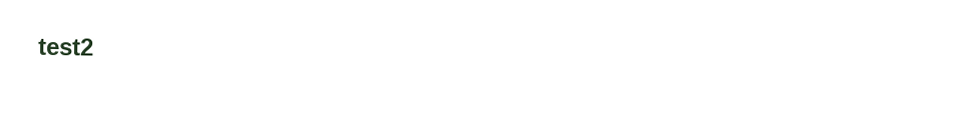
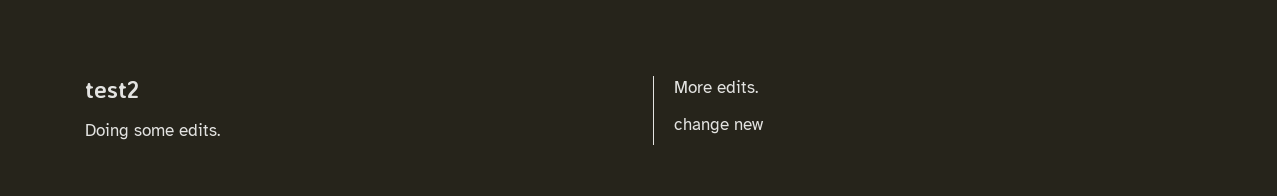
+ Doing some edits.
+ More edits.
+ change new

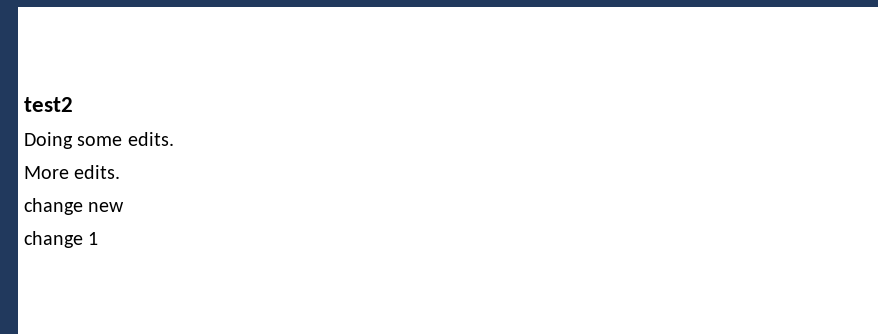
+ change 1

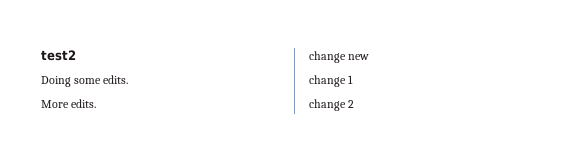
+ change 2

